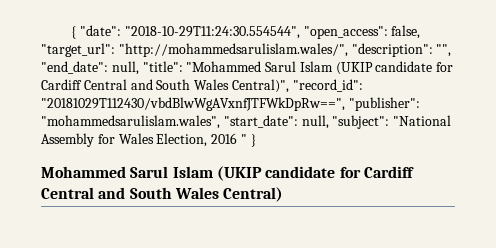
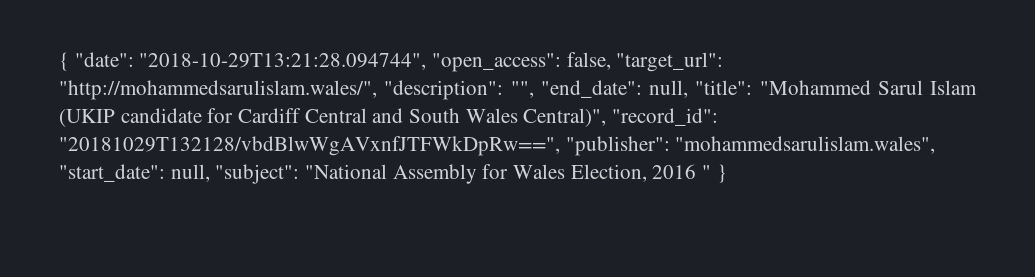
- { "date": "2018-10-29T11:24:30.554544", "open_access": false, "target_url": "http://mohammedsarulislam.wales/", "description": "", "end_date": null, "title": "Mohammed Sarul Islam (UKIP candidate for Cardiff Central and South Wales Central)", "record_id": "20181029T112430/vbdBlwWgAVxnfJTFWkDpRw==", "publisher": "mohammedsarulislam.wales", "start_date": null, "subject": "National Assembly for Wales Election, 2016 " }
+ { "date": "2018-10-29T13:21:28.094744", "open_access": false, "target_url": "http://mohammedsarulislam.wales/", "description": "", "end_date": null, "title": "Mohammed Sarul Islam (UKIP candidate for Cardiff Central and South Wales Central)", "record_id": "20181029T132128/vbdBlwWgAVxnfJTFWkDpRw==", "publisher": "mohammedsarulislam.wales", "start_date": null, "subject": "National Assembly for Wales Election, 2016 " }
- Mohammed Sarul Islam (UKIP candidate for Cardiff Central and South Wales Central)

